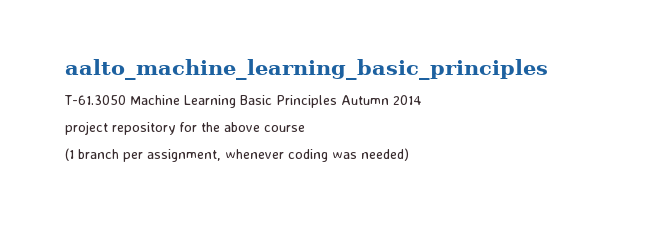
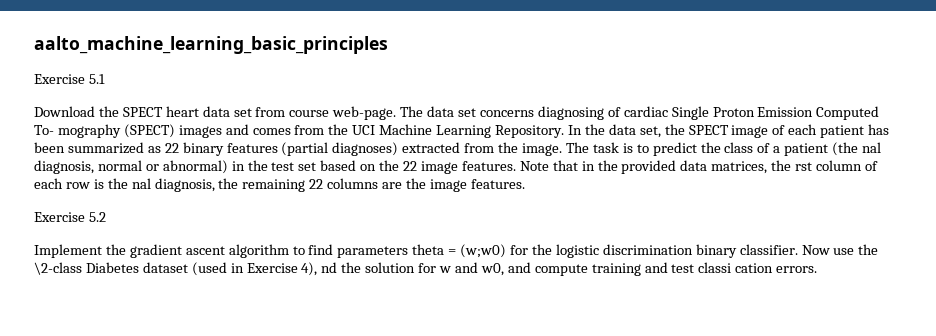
- T-61.3050 Machine Learning Basic Principles Autumn 2014
- project repository for the above course
- (1 branch per assignment, whenever coding was needed)
+ Exercise 5.1
+ Download the SPECT heart data set from course web-page. The data set concerns diagnosing of cardiac Single Proton Emission Computed To- mography (SPECT) images and comes from the UCI Machine Learning Repository. In the data set, the SPECT image of each patient has been summarized as 22 binary features (partial diagnoses) extracted from the image. The task is to predict the class of a patient (the nal diagnosis, normal or abnormal) in the test set based on the 22 image features. Note that in the provided data matrices, the rst column of each row is the nal diagnosis, the remaining 22 columns are the image features.
+ Exercise 5.2
+ Implement the gradient ascent algorithm to find parameters theta = (w;w0) for the logistic discrimination binary classifier. Now use the \2-class Diabetes dataset (used in Exercise 4), nd the solution for w and w0, and compute training and test classi cation errors.

